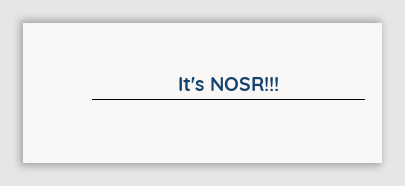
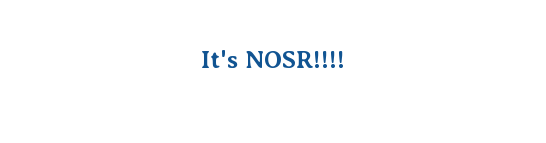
- It's NOSR!!!
+ It's NOSR!!!!

